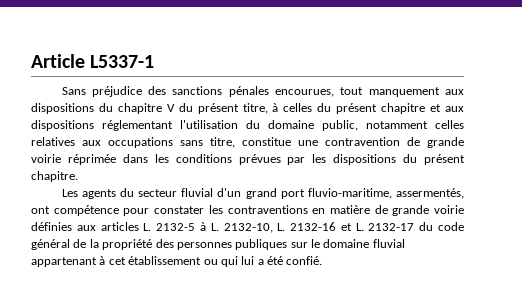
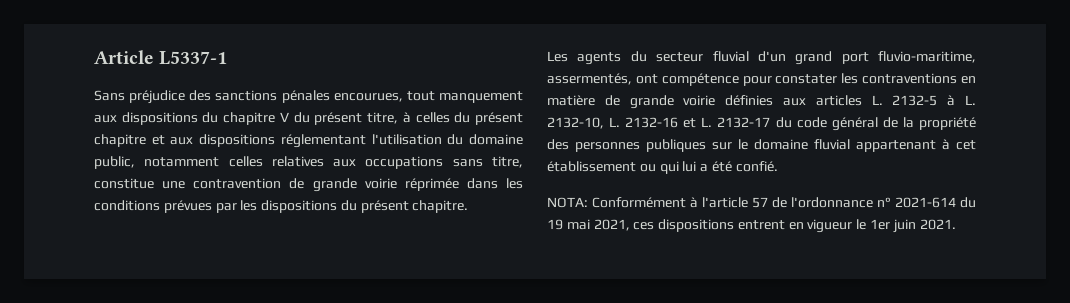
+ NOTA: Conformément à l'article 57 de l'ordonnance n° 2021-614 du 19 mai 2021, ces dispositions entrent en vigueur le 1er juin 2021.

